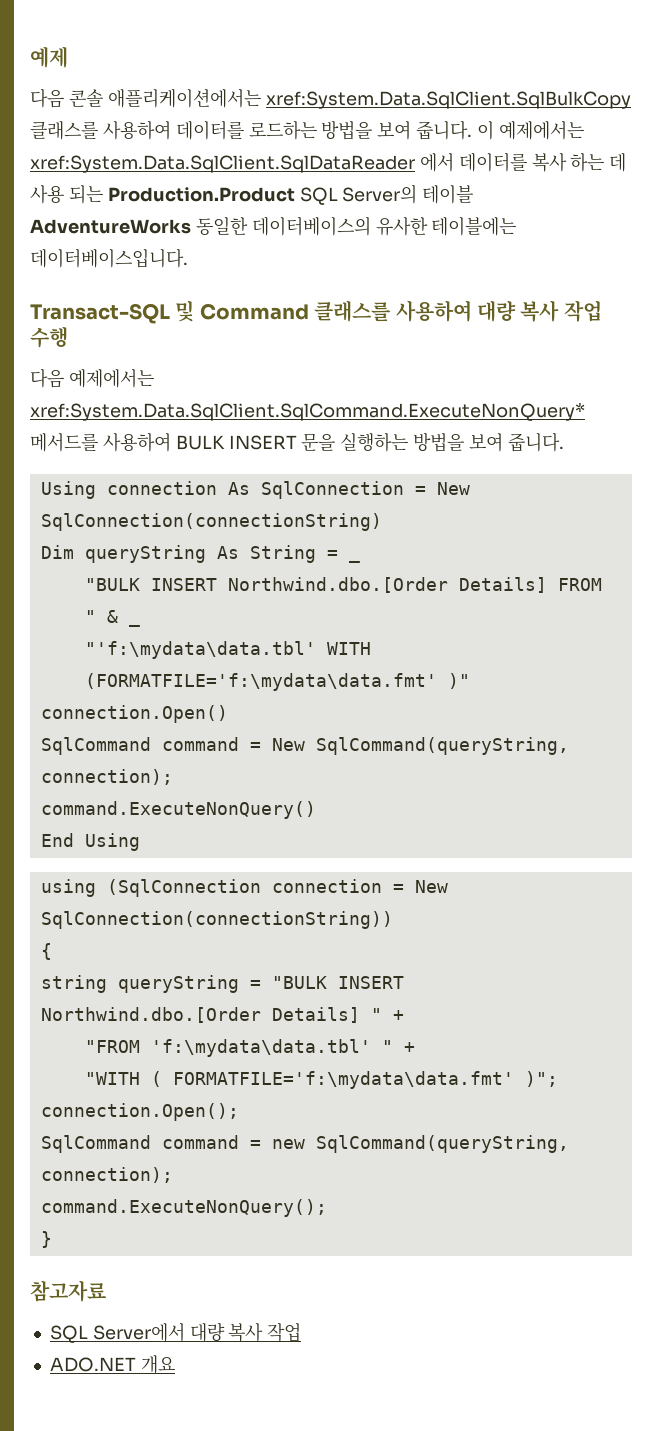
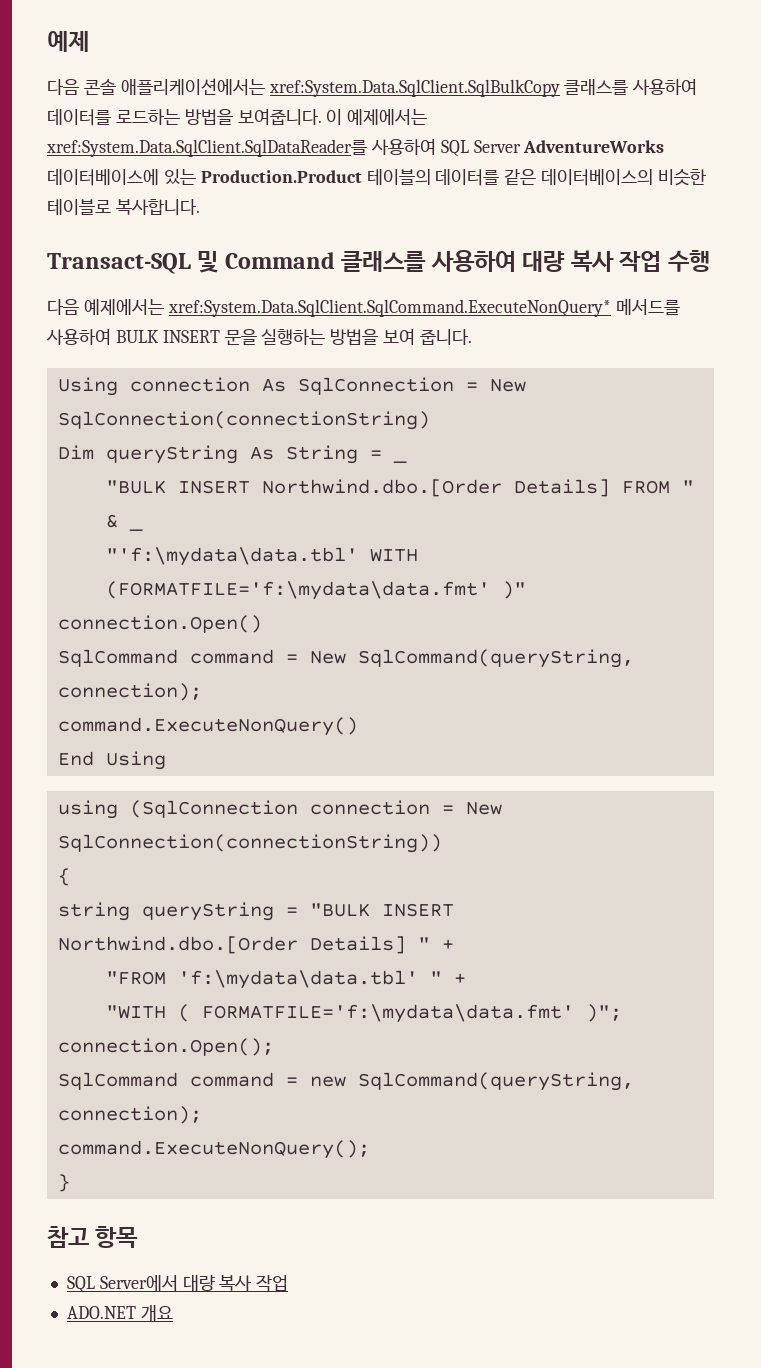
- 다음 콘솔 애플리케이션에서는 xref:System.Data.SqlClient.SqlBulkCopy 클래스를 사용하여 데이터를 로드하는 방법을 보여 줍니다. 이 예제에서는 xref:System.Data.SqlClient.SqlDataReader 에서 데이터를 복사 하는 데 사용 되는 Production.Product SQL Server의 테이블 AdventureWorks 동일한 데이터베이스의 유사한 테이블에는 데이터베이스입니다.
+ 다음 콘솔 애플리케이션에서는 xref:System.Data.SqlClient.SqlBulkCopy 클래스를 사용하여 데이터를 로드하는 방법을 보여줍니다. 이 예제에서는 xref:System.Data.SqlClient.SqlDataReader를 사용하여 SQL Server AdventureWorks 데이터베이스에 있는 Production.Product 테이블의 데이터를 같은 데이터베이스의 비슷한 테이블로 복사합니다.
- 참고자료
+ 참고 항목

